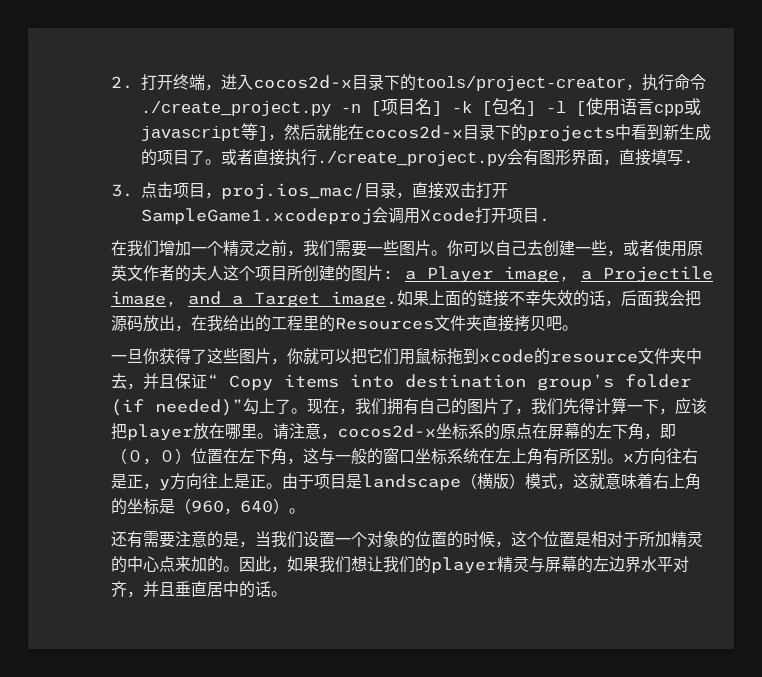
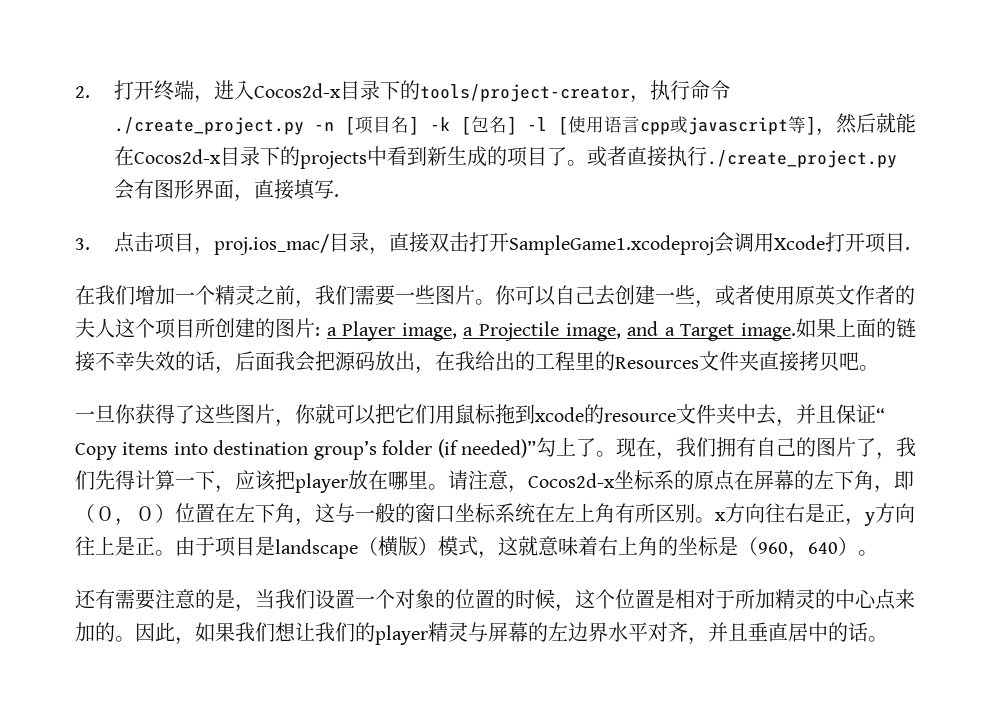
- 2.打开终端，进入cocos2d-x目录下的tools/project-creator，执行命令./create_project.py -n [项目名] -k [包名] -l [使用语言cpp或javascript等]，然后就能在cocos2d-x目录下的projects中看到新生成的项目了。
+ 2.打开终端，进入Cocos2d-x目录下的tools/project-creator，执行命令./create_project.py -n [项目名] -k [包名] -l [使用语言cpp或javascript等]，然后就能在Cocos2d-x目录下的projects中看到新生成的项目了。
- 请注意，cocos2d-x坐标系的原点在屏幕的左下角，即（０，０）位置在左下角，这与一般的窗口坐标系统在左上角有所区别。x方向往右是正，y方向往上是正。
+ 请注意，Cocos2d-x坐标系的原点在屏幕的左下角，即（０，０）位置在左下角，这与一般的窗口坐标系统在左上角有所区别。x方向往右是正，y方向往上是正。

